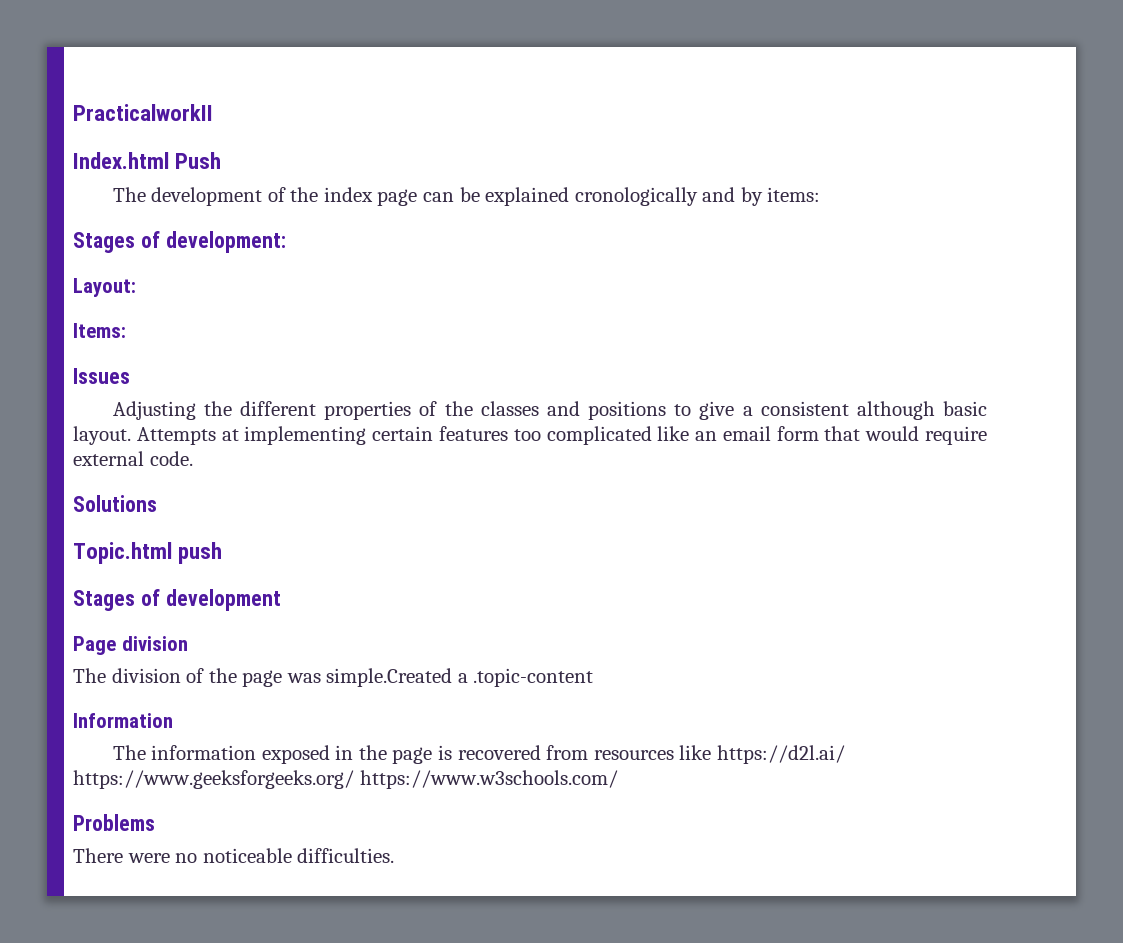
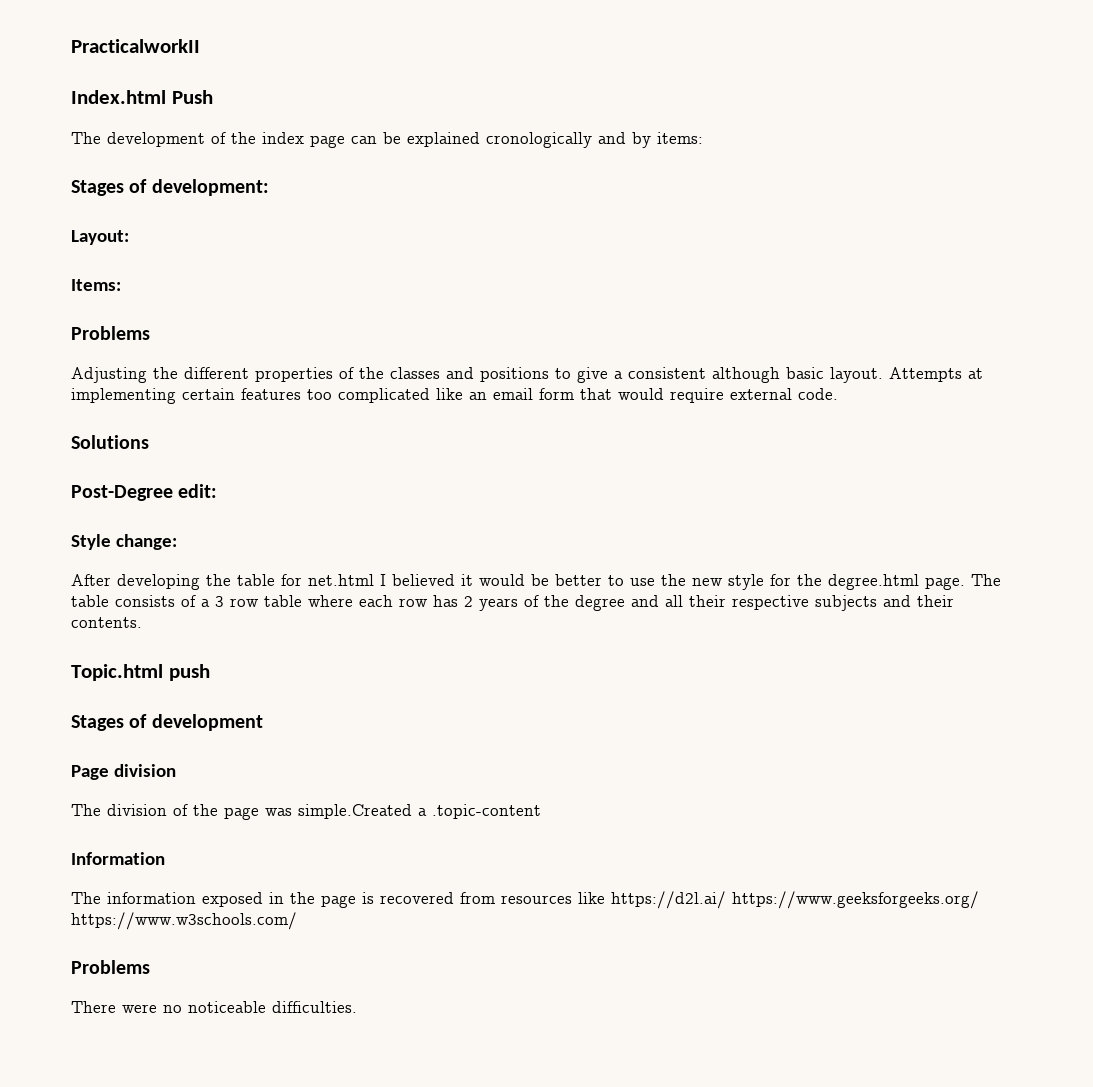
  Items:
- Issues
+ Problems
+ Post-Degree edit:
+ Style change:
+ After developing the table for net.html I believed it would be better to use the new style for the degree.html page. The table consists of a 3 row table where each row has 2 years of the degree and all their respective subjects and their contents.

